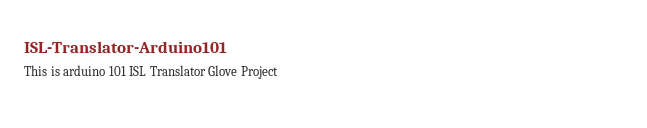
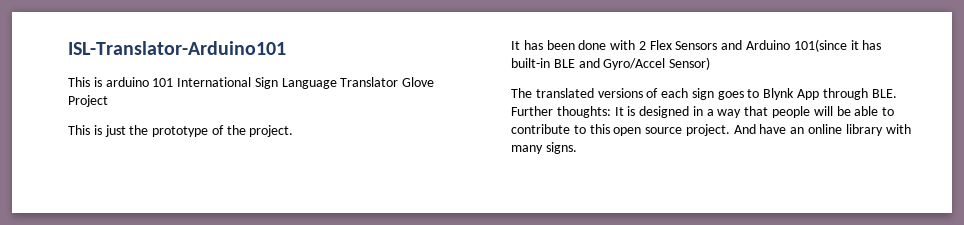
- This is arduino 101 ISL Translator Glove Project
+ This is arduino 101 International Sign Language Translator Glove Project
+ This is just the prototype of the project.
+ It has been done with 2 Flex Sensors and Arduino 101(since it has built-in BLE and Gyro/Accel Sensor)
+ The translated versions of each sign goes to Blynk App through BLE. Further thoughts: It is designed in a way that people will be able to contribute to this open source project. And have an online library with many signs.

